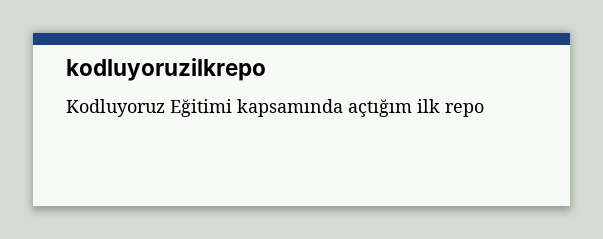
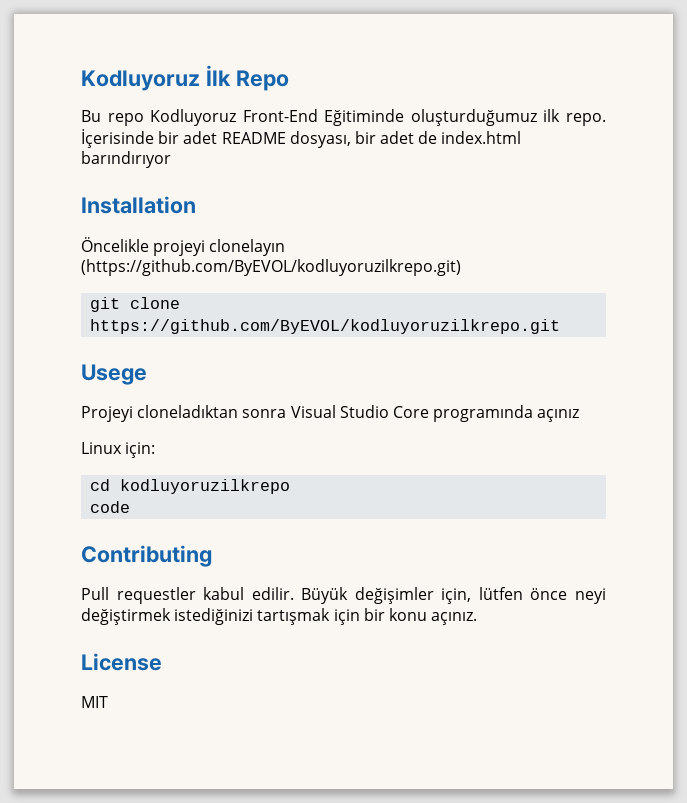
- kodluyoruzilkrepo
- Kodluyoruz Eğitimi kapsamında açtığım ilk repo
+ Kodluyoruz İlk Repo
+ Bu repo Kodluyoruz Front-End Eğitiminde oluşturduğumuz ilk repo. İçerisinde bir adet README dosyası, bir adet de index.html barındırıyor
+ Installation
+ Öncelikle projeyi clonelayın (https://github.com/ByEVOL/kodluyoruzilkrepo.git)
+ git clone https://github.com/ByEVOL/kodluyoruzilkrepo.git
+ Usege
+ Projeyi cloneladıktan sonra Visual Studio Core programında açınız
+ Linux için:
+ cd kodluyoruzilkrepo
+ code
+ Contributing
+ Pull requestler kabul edilir. Büyük değişimler için, lütfen önce neyi değiştirmek istediğinizi tartışmak için bir konu açınız.
+ License
+ MIT

